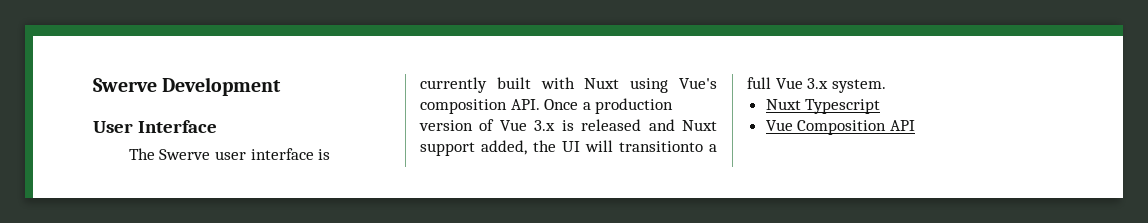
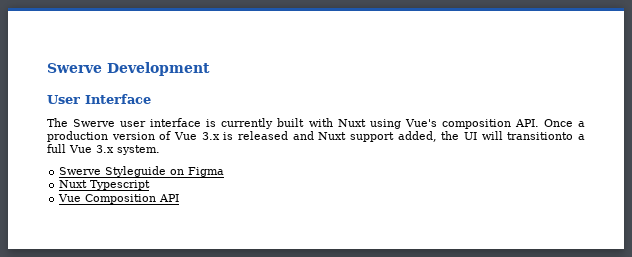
+ Swerve Styleguide on Figma

